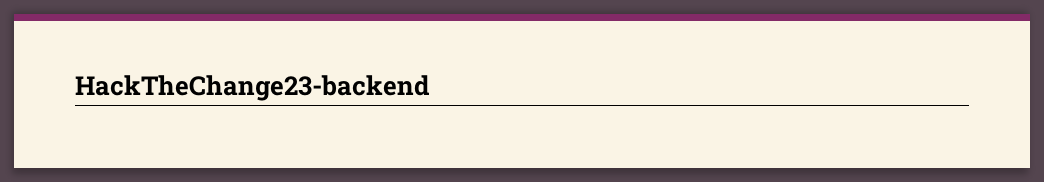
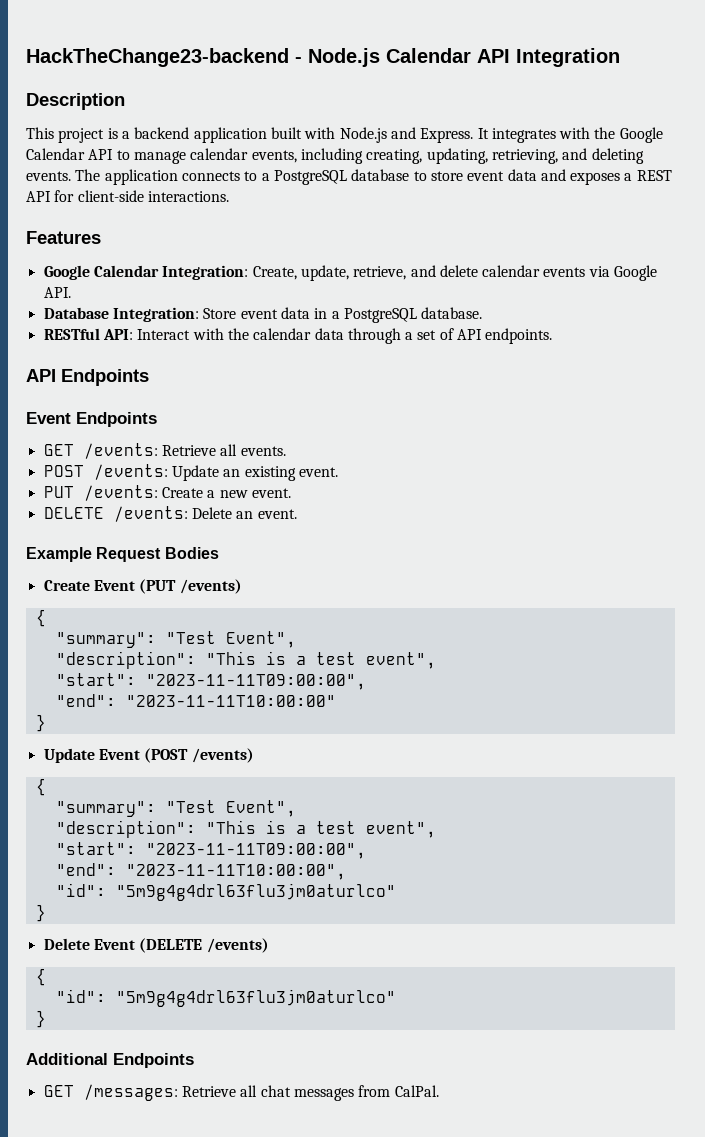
- HackTheChange23-backend
+ HackTheChange23-backend - Node.js Calendar API Integration
+ Description
+ This project is a backend application built with Node.js and Express. It integrates with the Google Calendar API to manage calendar events, including creating, updating, retrieving, and deleting events. The application connects to a PostgreSQL database to store event data and exposes a REST API for client-side interactions.
+ Features
+ Google Calendar Integration: Create, update, retrieve, and delete calendar events via Google API.
+ Database Integration: Store event data in a PostgreSQL database.
+ RESTful API: Interact with the calendar data through a set of API endpoints.
+ API Endpoints
+ Event Endpoints
+ GET /events: Retrieve all events.
+ POST /events: Update an existing event.
+ PUT /events: Create a new event.
+ DELETE /events: Delete an event.
+ Example Request Bodies
+ Create Event (PUT /events)
+ {
+ "summary": "Test Event",
+ "description": "This is a test event",
+ "start": "2023-11-11T09:00:00",
+ "end": "2023-11-11T10:00:00"
+ }
+ Update Event (POST /events)
+ {
+ "summary": "Test Event",
+ "description": "This is a test event",
+ "start": "2023-11-11T09:00:00",
+ "end": "2023-11-11T10:00:00",
+ "id": "5m9g4g4drl63flu3jm0aturlco"
+ }
+ Delete Event (DELETE /events)
+ {
+ "id": "5m9g4g4drl63flu3jm0aturlco"
+ }
+ Additional Endpoints
+ GET /messages: Retrieve all chat messages from CalPal.

